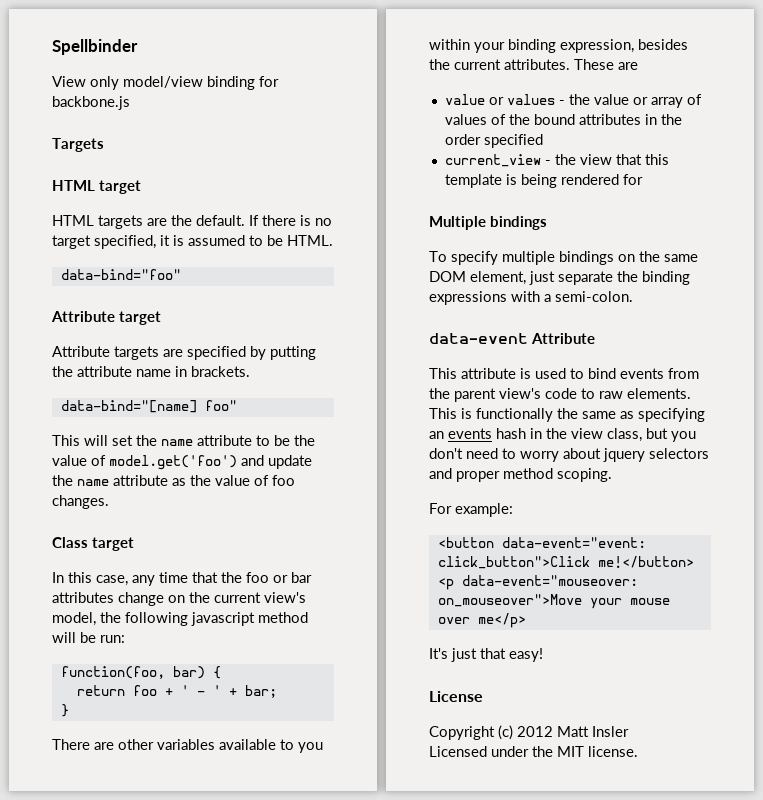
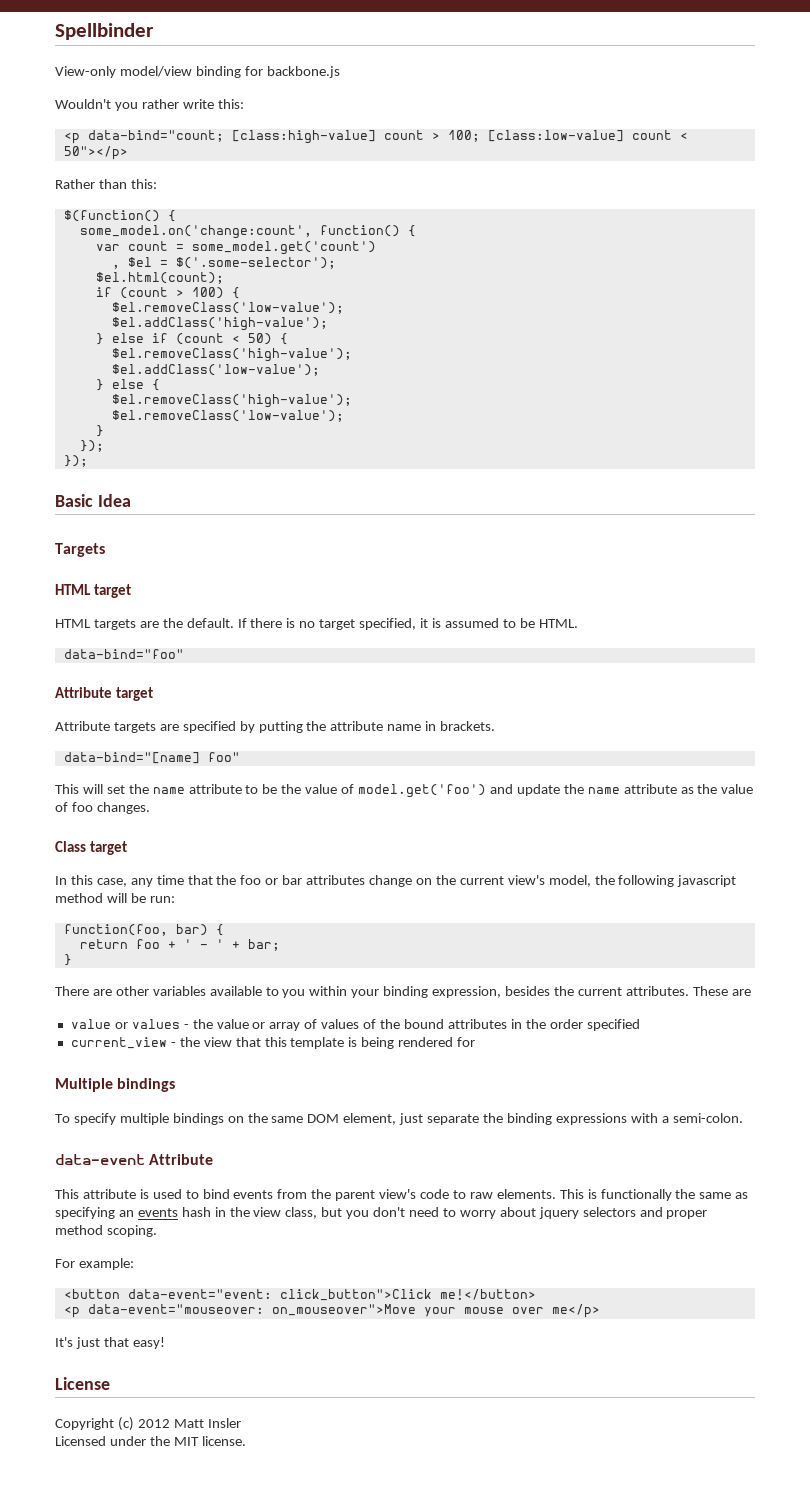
- View only model/view binding for backbone.js
+ View-only model/view binding for backbone.js
+ Wouldn't you rather write this:
+ <p data-bind="count; [class:high-value] count > 100; [class:low-value] count < 50"></p>
+ Rather than this:
+ $(function() {
+ some_model.on('change:count', function() {
+ var count = some_model.get('count')
+ , $el = $('.some-selector');
+ $el.html(count);
+ if (count > 100) {
+ $el.removeClass('low-value');
+ $el.addClass('high-value');
+ } else if (count < 50) {
+ $el.removeClass('high-value');
+ $el.addClass('low-value');
+ } else {
+ $el.removeClass('high-value');
+ $el.removeClass('low-value');
+ }
+ });
+ });
+ Basic Idea

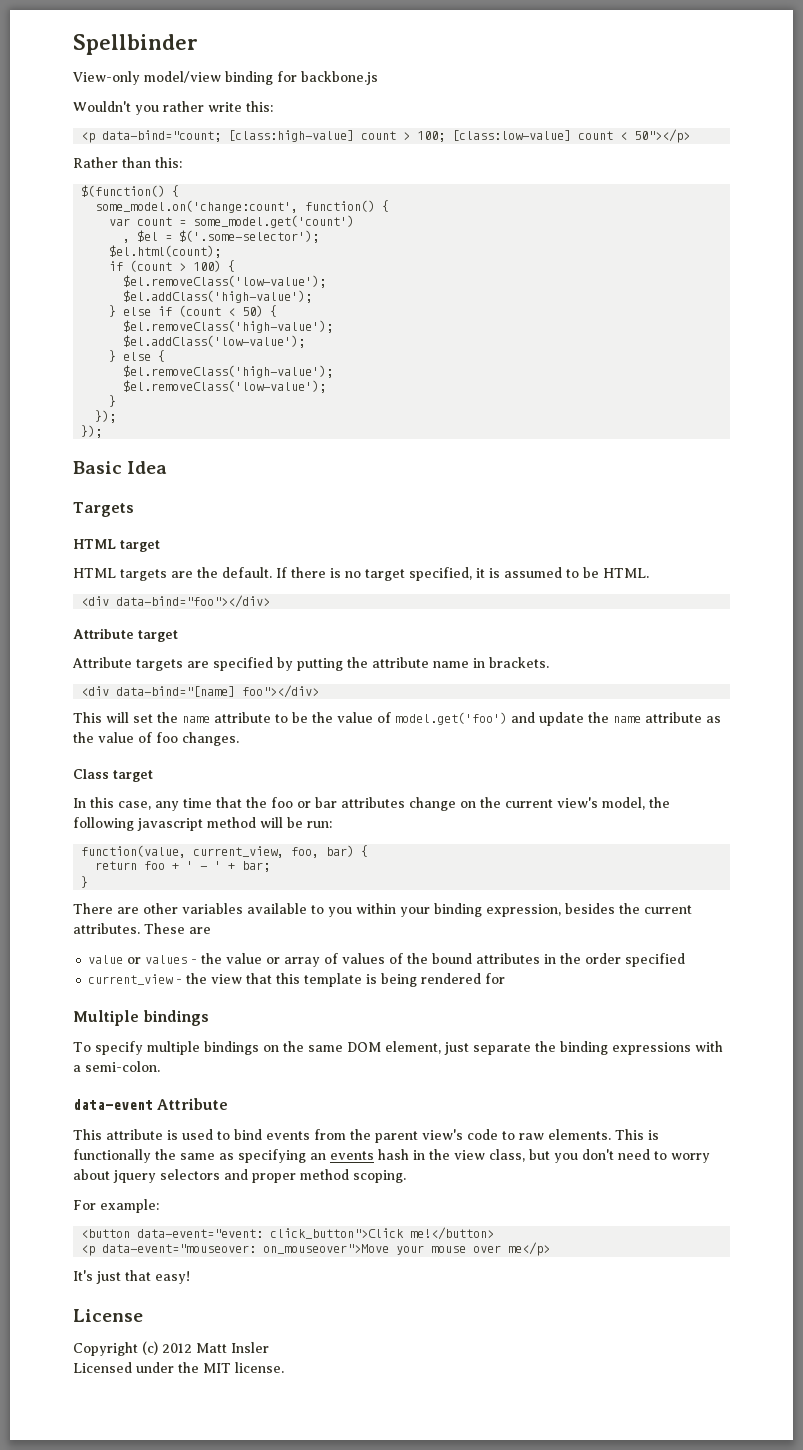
- data-bind="foo"
+ <div data-bind="foo"></div>
- data-bind="[name] foo"
+ <div data-bind="[name] foo"></div>
- function(foo, bar) {
+ function(value, current_view, foo, bar) {

